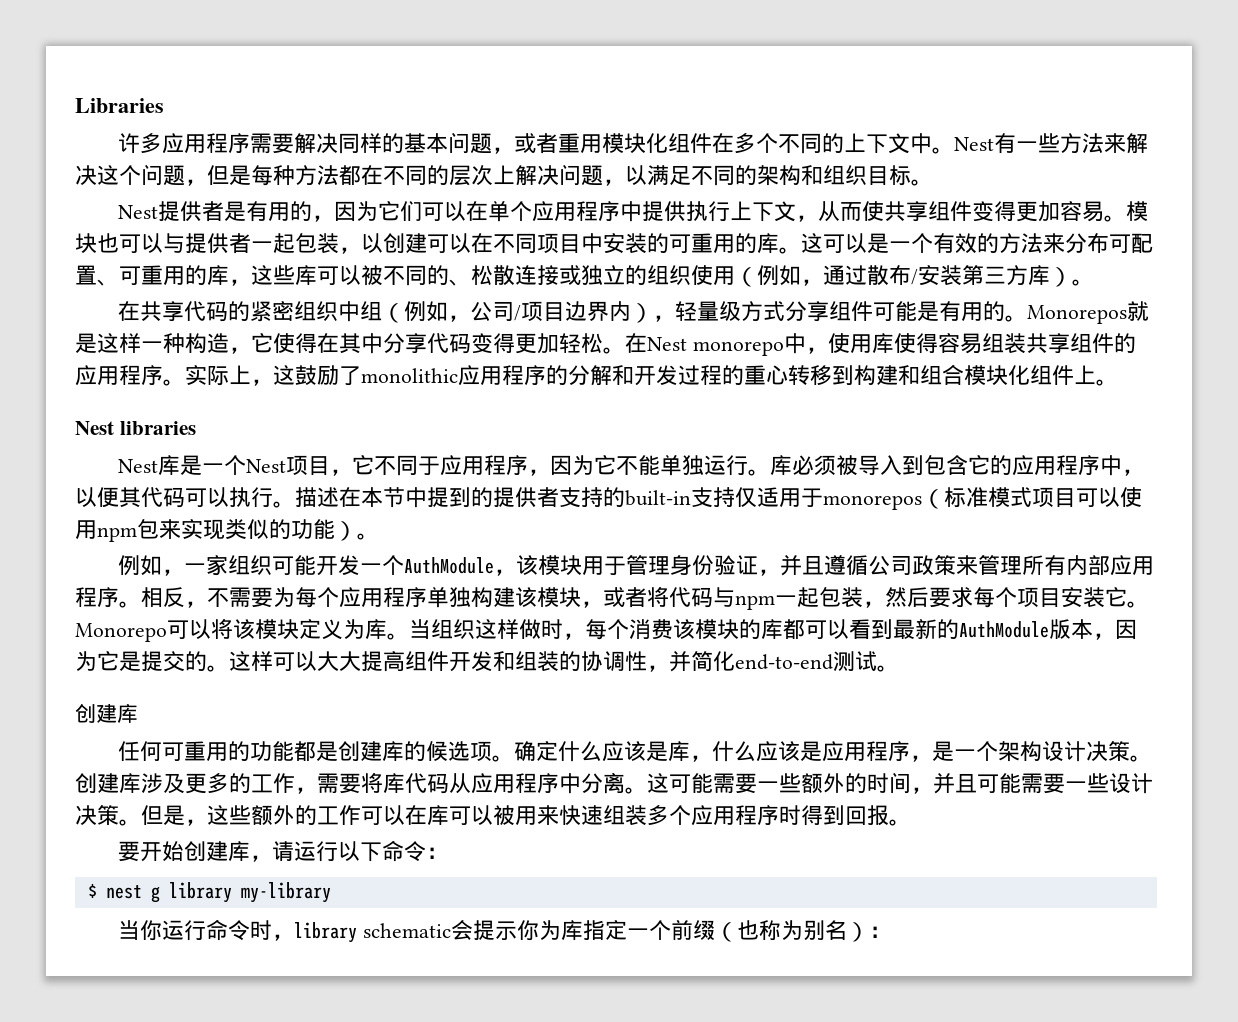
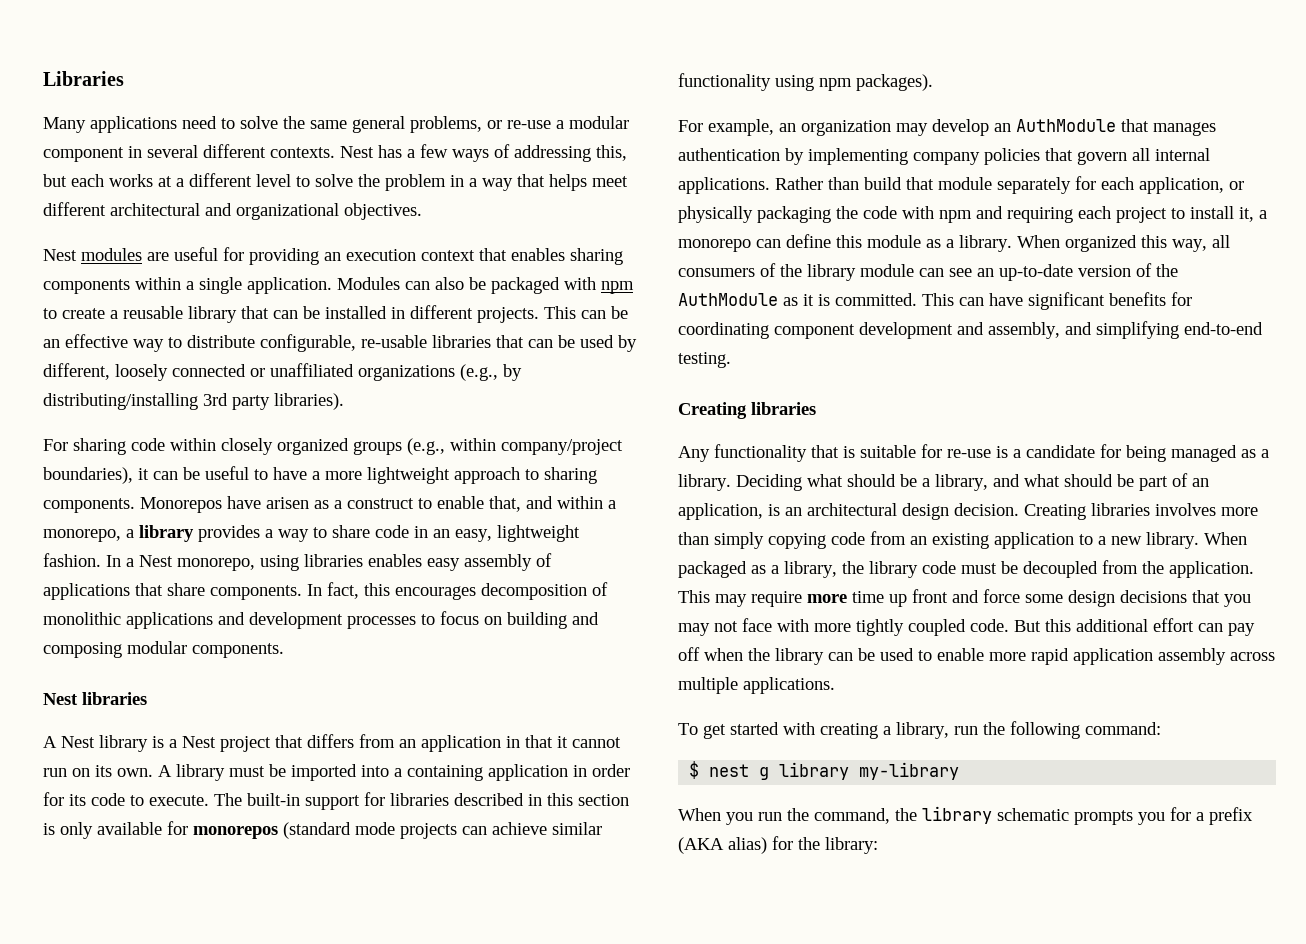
- 许多应用程序需要解决同样的基本问题，或者重用模块化组件在多个不同的上下文中。Nest有一些方法来解决这个问题，但是每种方法都在不同的层次上解决问题，以满足不同的架构和组织目标。
- Nest提供者是有用的，因为它们可以在单个应用程序中提供执行上下文，从而使共享组件变得更加容易。模块也可以与提供者一起包装，以创建可以在不同项目中安装的可重用的库。这可以是一个有效的方法来分布可配置、可重用的库，这些库可以被不同的、松散连接或独立的组织使用（例如，通过散布/安装第三方库）。
- 在共享代码的紧密组织中组（例如，公司/项目边界内），轻量级方式分享组件可能是有用的。Monorepos就是这样一种构造，它使得在其中分享代码变得更加轻松。在Nest monorepo中，使用库使得容易组装共享组件的应用程序。实际上，这鼓励了monolithic应用程序的分解和开发过程的重心转移到构建和组合模块化组件上。
+ Many applications need to solve the same general problems, or re-use a modular component in several different contexts. Nest has a few ways of addressing this, but each works at a different level to solve the problem in a way that helps meet different architectural and organizational objectives.
+ Nest modules are useful for providing an execution context that enables sharing components within a single application. Modules can also be packaged with npm to create a reusable library that can be installed in different projects. This can be an effective way to distribute configurable, re-usable libraries that can be used by different, loosely connected or unaffiliated organizations (e.g., by distributing/installing 3rd party libraries).
+ For sharing code within closely organized groups (e.g., within company/project boundaries), it can be useful to have a more lightweight approach to sharing components. Monorepos have arisen as a construct to enable that, and within a monorepo, a library provides a way to share code in an easy, lightweight fashion. In a Nest monorepo, using libraries enables easy assembly of applications that share components. In fact, this encourages decomposition of monolithic applications and development processes to focus on building and composing modular components.
  Nest libraries
- Nest库是一个Nest项目，它不同于应用程序，因为它不能单独运行。库必须被导入到包含它的应用程序中，以便其代码可以执行。描述在本节中提到的提供者支持的built-in支持仅适用于monorepos（标准模式项目可以使用npm包来实现类似的功能）。
- 例如，一家组织可能开发一个AuthModule，该模块用于管理身份验证，并且遵循公司政策来管理所有内部应用程序。相反，不需要为每个应用程序单独构建该模块，或者将代码与npm一起包装，然后要求每个项目安装它。Monorepo可以将该模块定义为库。当组织这样做时，每个消费该模块的库都可以看到最新的AuthModule版本，因为它是提交的。这样可以大大提高组件开发和组装的协调性，并简化end-to-end测试。
- 创建库
- 任何可重用的功能都是创建库的候选项。确定什么应该是库，什么应该是应用程序，是一个架构设计决策。创建库涉及更多的工作，需要将库代码从应用程序中分离。这可能需要一些额外的时间，并且可能需要一些设计决策。但是，这些额外的工作可以在库可以被用来快速组装多个应用程序时得到回报。
- 要开始创建库，请运行以下命令：
+ A Nest library is a Nest project that differs from an application in that it cannot run on its own. A library must be imported into a containing application in order for its code to execute. The built-in support for libraries described in this section is only available for monorepos (standard mode projects can achieve similar functionality using npm packages).
+ For example, an organization may develop an AuthModule that manages authentication by implementing company policies that govern all internal applications. Rather than build that module separately for each application, or physically packaging the code with npm and requiring each project to install it, a monorepo can define this module as a library. When organized this way, all consumers of the library module can see an up-to-date version of the AuthModule as it is committed. This can have significant benefits for coordinating component development and assembly, and simplifying end-to-end testing.
+ Creating libraries
+ Any functionality that is suitable for re-use is a candidate for being managed as a library. Deciding what should be a library, and what should be part of an application, is an architectural design decision. Creating libraries involves more than simply copying code from an existing application to a new library. When packaged as a library, the library code must be decoupled from the application. This may require more time up front and force some design decisions that you may not face with more tightly coupled code. But this additional effort can pay off when the library can be used to enable more rapid application assembly across multiple applications.
+ To get started with creating a library, run the following command:
- 当你运行命令时，library schematic会提示你为库指定一个前缀（也称为别名）：
+ When you run the command, the library schematic prompts you for a prefix (AKA alias) for the library:

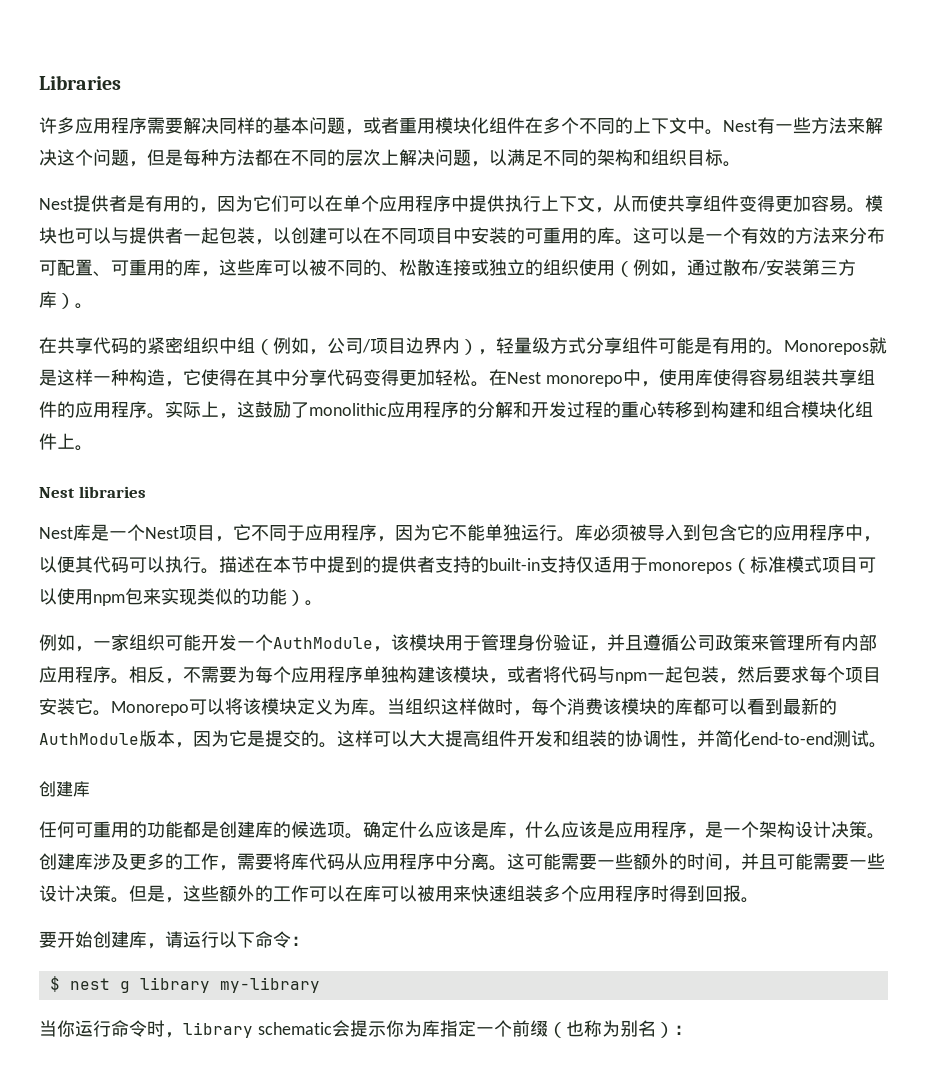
- Many applications need to solve the same general problems, or re-use a modular component in several different contexts. Nest has a few ways of addressing this, but each works at a different level to solve the problem in a way that helps meet different architectural and organizational objectives.
- Nest modules are useful for providing an execution context that enables sharing components within a single application. Modules can also be packaged with npm to create a reusable library that can be installed in different projects. This can be an effective way to distribute configurable, re-usable libraries that can be used by different, loosely connected or unaffiliated organizations (e.g., by distributing/installing 3rd party libraries).
- For sharing code within closely organized groups (e.g., within company/project boundaries), it can be useful to have a more lightweight approach to sharing components. Monorepos have arisen as a construct to enable that, and within a monorepo, a library provides a way to share code in an easy, lightweight fashion. In a Nest monorepo, using libraries enables easy assembly of applications that share components. In fact, this encourages decomposition of monolithic applications and development processes to focus on building and composing modular components.
+ 许多应用程序需要解决同样的基本问题，或者重用模块化组件在多个不同的上下文中。Nest有一些方法来解决这个问题，但是每种方法都在不同的层次上解决问题，以满足不同的架构和组织目标。
+ Nest提供者是有用的，因为它们可以在单个应用程序中提供执行上下文，从而使共享组件变得更加容易。模块也可以与提供者一起包装，以创建可以在不同项目中安装的可重用的库。这可以是一个有效的方法来分布可配置、可重用的库，这些库可以被不同的、松散连接或独立的组织使用（例如，通过散布/安装第三方库）。
+ 在共享代码的紧密组织中组（例如，公司/项目边界内），轻量级方式分享组件可能是有用的。Monorepos就是这样一种构造，它使得在其中分享代码变得更加轻松。在Nest monorepo中，使用库使得容易组装共享组件的应用程序。实际上，这鼓励了monolithic应用程序的分解和开发过程的重心转移到构建和组合模块化组件上。
  Nest libraries
- A Nest library is a Nest project that differs from an application in that it cannot run on its own. A library must be imported into a containing application in order for its code to execute. The built-in support for libraries described in this section is only available for monorepos (standard mode projects can achieve similar functionality using npm packages).
- For example, an organization may develop an AuthModule that manages authentication by implementing company policies that govern all internal applications. Rather than build that module separately for each application, or physically packaging the code with npm and requiring each project to install it, a monorepo can define this module as a library. When organized this way, all consumers of the library module can see an up-to-date version of the AuthModule as it is committed. This can have significant benefits for coordinating component development and assembly, and simplifying end-to-end testing.
- Creating libraries
- Any functionality that is suitable for re-use is a candidate for being managed as a library. Deciding what should be a library, and what should be part of an application, is an architectural design decision. Creating libraries involves more than simply copying code from an existing application to a new library. When packaged as a library, the library code must be decoupled from the application. This may require more time up front and force some design decisions that you may not face with more tightly coupled code. But this additional effort can pay off when the library can be used to enable more rapid application assembly across multiple applications.
- To get started with creating a library, run the following command:
+ Nest库是一个Nest项目，它不同于应用程序，因为它不能单独运行。库必须被导入到包含它的应用程序中，以便其代码可以执行。描述在本节中提到的提供者支持的built-in支持仅适用于monorepos（标准模式项目可以使用npm包来实现类似的功能）。
+ 例如，一家组织可能开发一个AuthModule，该模块用于管理身份验证，并且遵循公司政策来管理所有内部应用程序。相反，不需要为每个应用程序单独构建该模块，或者将代码与npm一起包装，然后要求每个项目安装它。Monorepo可以将该模块定义为库。当组织这样做时，每个消费该模块的库都可以看到最新的AuthModule版本，因为它是提交的。这样可以大大提高组件开发和组装的协调性，并简化end-to-end测试。
+ 创建库
+ 任何可重用的功能都是创建库的候选项。确定什么应该是库，什么应该是应用程序，是一个架构设计决策。创建库涉及更多的工作，需要将库代码从应用程序中分离。这可能需要一些额外的时间，并且可能需要一些设计决策。但是，这些额外的工作可以在库可以被用来快速组装多个应用程序时得到回报。
+ 要开始创建库，请运行以下命令：
- When you run the command, the library schematic prompts you for a prefix (AKA alias) for the library:
+ 当你运行命令时，library schematic会提示你为库指定一个前缀（也称为别名）：

